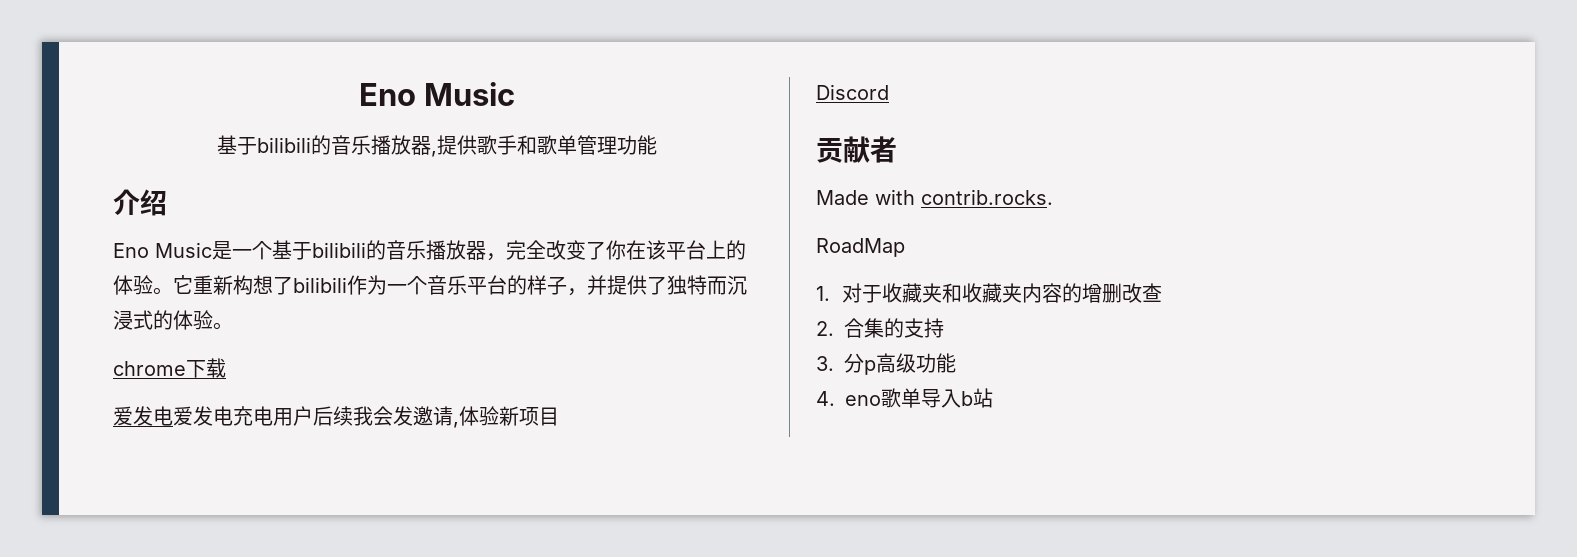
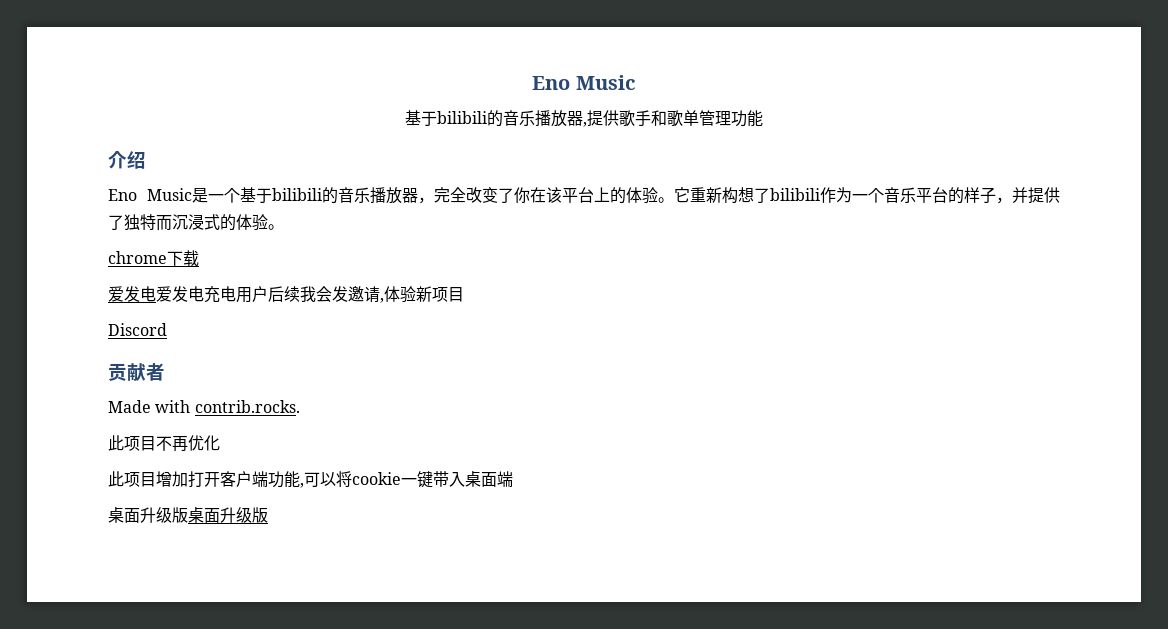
- RoadMap
- 1.对于收藏夹和收藏夹内容的增删改查
- 2.合集的支持
- 3.分p高级功能
- 4. eno歌单导入b站
+ 此项目不再优化
+ 此项目增加打开客户端功能,可以将cookie一键带入桌面端
+ 桌面升级版桌面升级版

